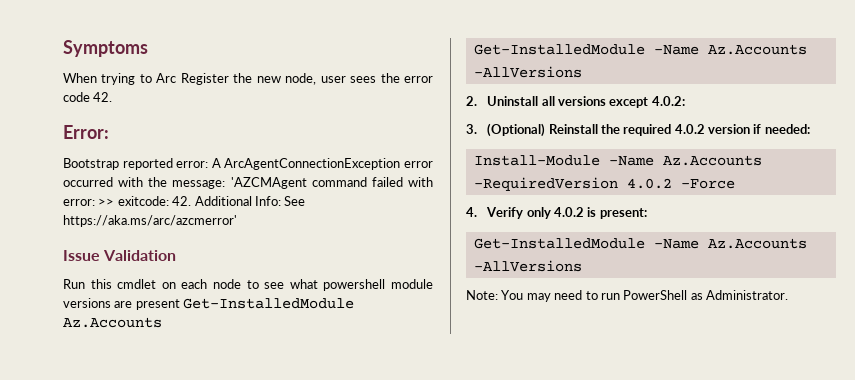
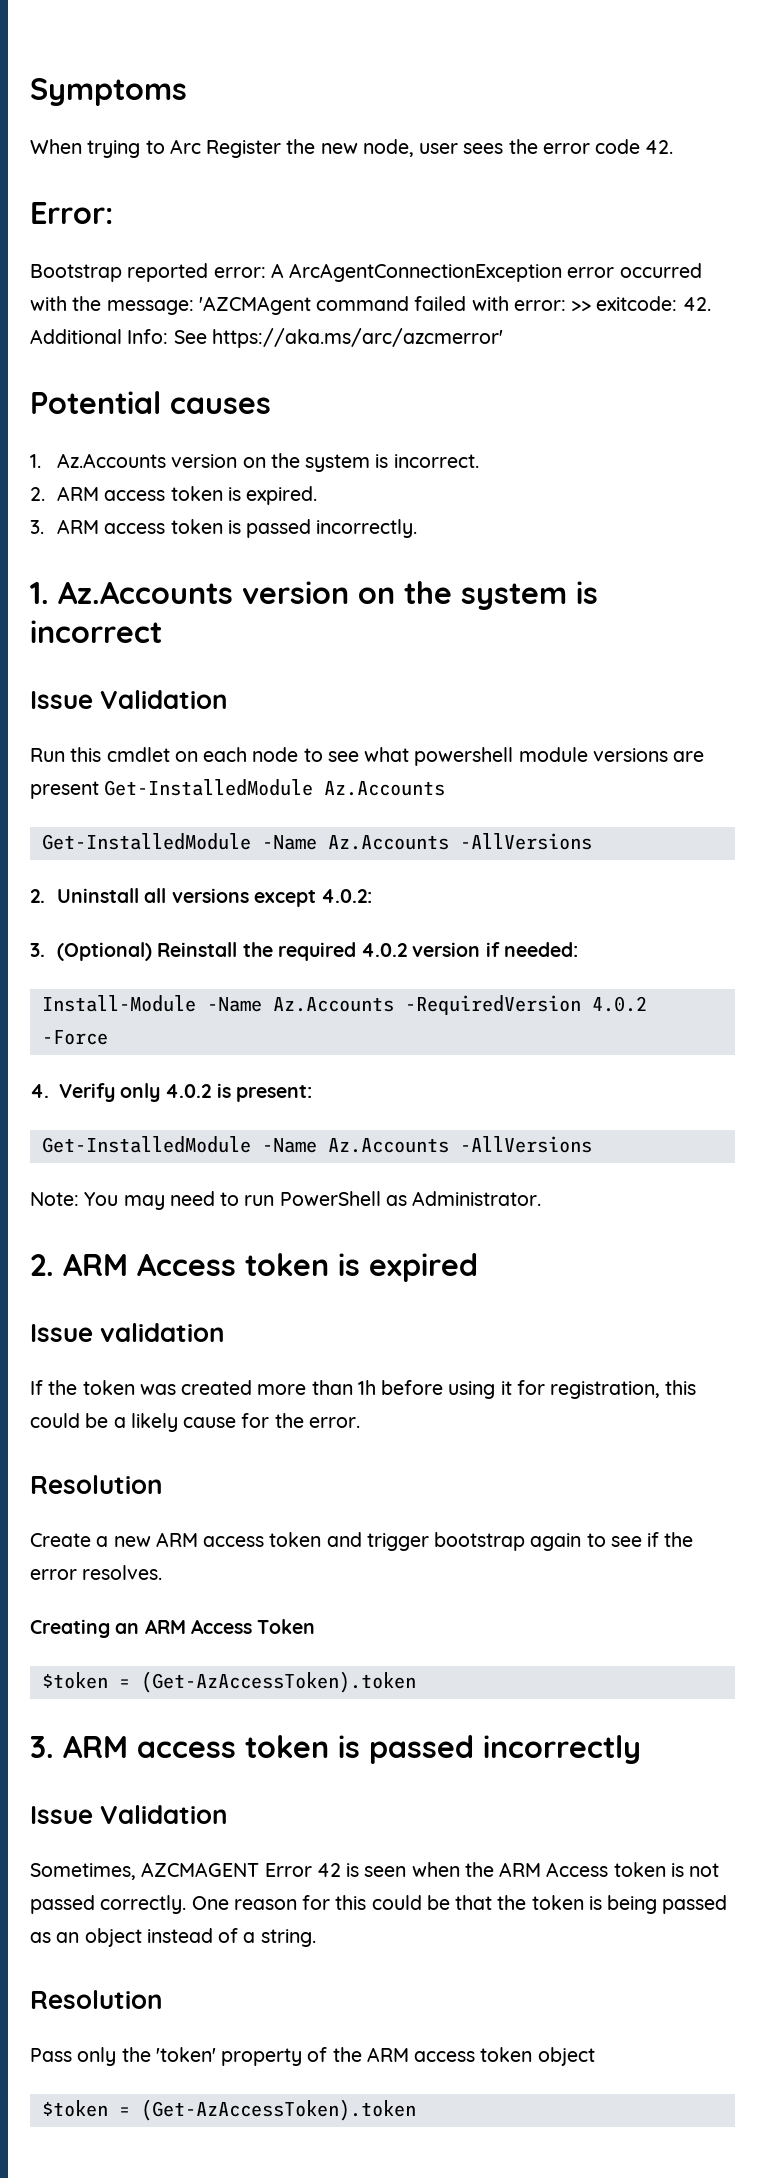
+ Potential causes
+ 1. Az.Accounts version on the system is incorrect.
+ 2. ARM access token is expired.
+ 3. ARM access token is passed incorrectly.
+ 1. Az.Accounts version on the system is incorrect
+ 2. ARM Access token is expired
+ Issue validation
+ If the token was created more than 1h before using it for registration, this could be a likely cause for the error.
+ Resolution
+ Create a new ARM access token and trigger bootstrap again to see if the error resolves.
+ Creating an ARM Access Token
+ $token = (Get-AzAccessToken).token
+ 3. ARM access token is passed incorrectly
+ Issue Validation
+ Sometimes, AZCMAGENT Error 42 is seen when the ARM Access token is not passed correctly. One reason for this could be that the token is being passed as an object instead of a string.
+ Resolution
+ Pass only the 'token' property of the ARM access token object
+ $token = (Get-AzAccessToken).token

